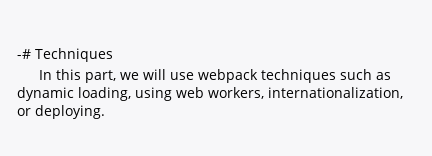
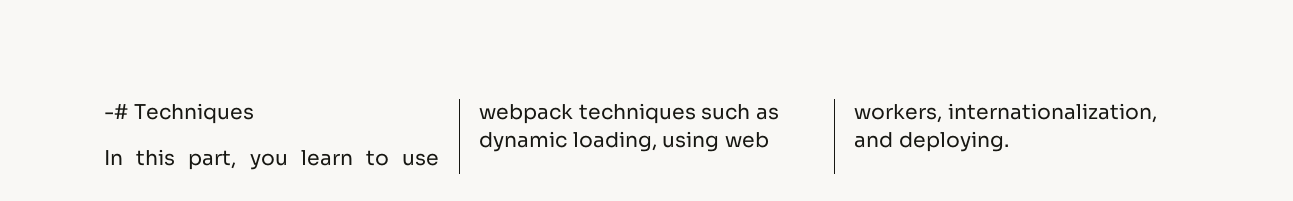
- In this part, we will use webpack techniques such as dynamic loading, using web workers, internationalization, or deploying.
+ In this part, you learn to use webpack techniques such as dynamic loading, using web workers, internationalization, and deploying.

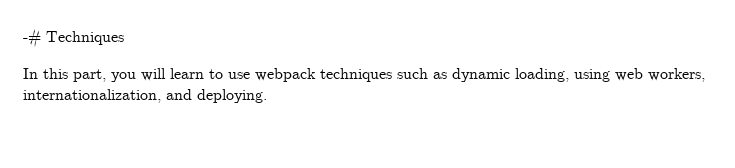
- In this part, you learn to use webpack techniques such as dynamic loading, using web workers, internationalization, and deploying.
+ In this part, you will learn to use webpack techniques such as dynamic loading, using web workers, internationalization, and deploying.

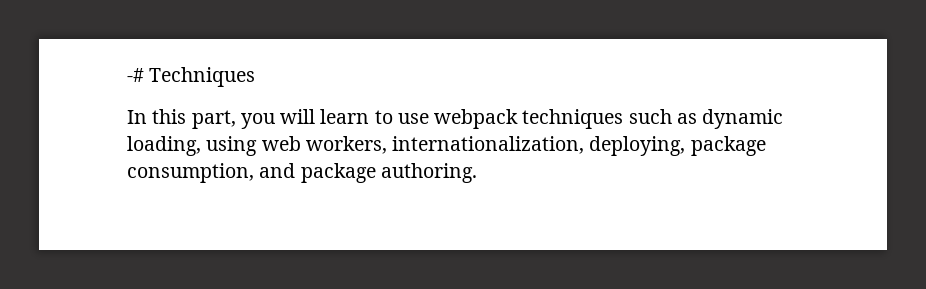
- In this part, you will learn to use webpack techniques such as dynamic loading, using web workers, internationalization, and deploying.
+ In this part, you will learn to use webpack techniques such as dynamic loading, using web workers, internationalization, deploying, package consumption, and package authoring.

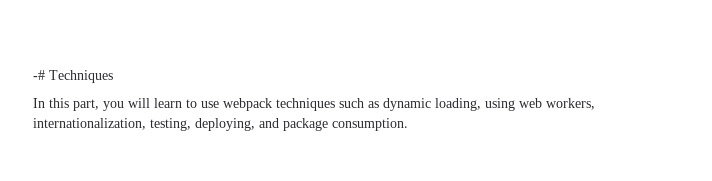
- In this part, you will learn to use webpack techniques such as dynamic loading, using web workers, internationalization, deploying, package consumption, and package authoring.
+ In this part, you will learn to use webpack techniques such as dynamic loading, using web workers, internationalization, testing, deploying, and package consumption.

